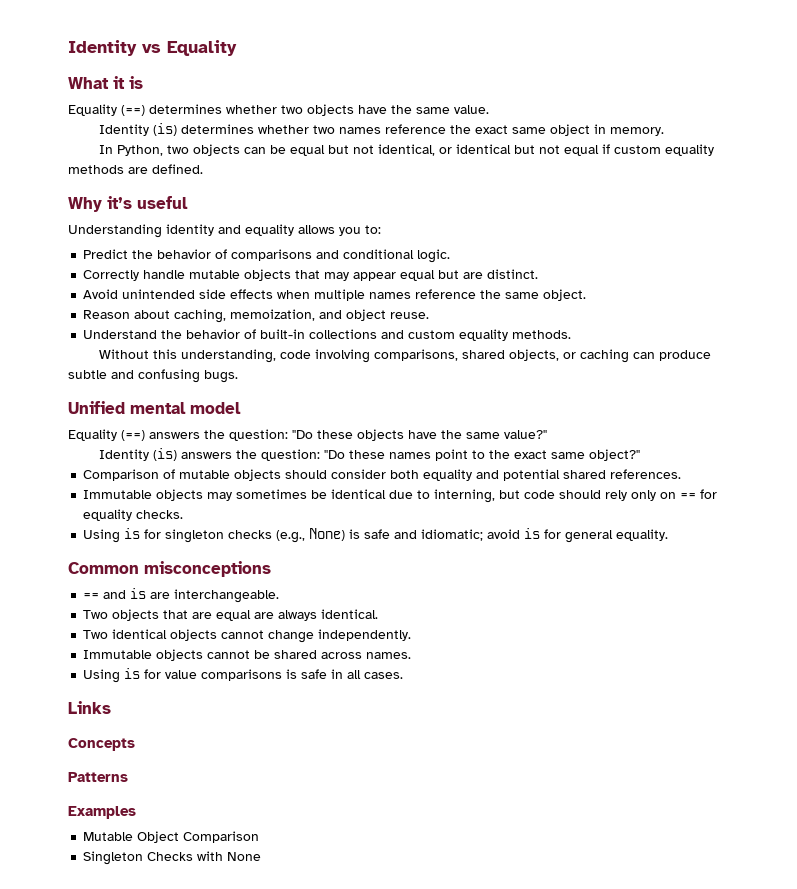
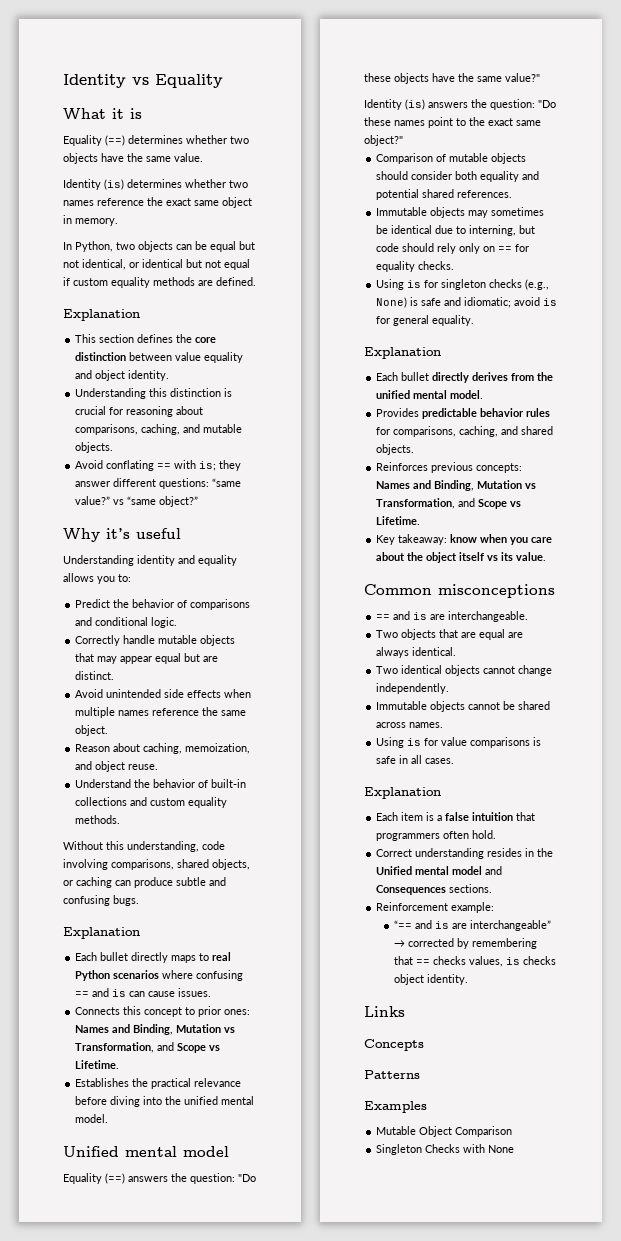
  In Python, two objects can be equal but not identical, or identical but not equal if custom equality methods are defined.
+ Explanation
+ This section defines the core distinction between value equality and object identity.
+ Understanding this distinction is crucial for reasoning about comparisons, caching, and mutable objects.
+ Avoid conflating == with is; they answer different questions: “same value?” vs “same object?”
  Without this understanding, code involving comparisons, shared objects, or caching can produce subtle and confusing bugs.
+ Explanation
+ Each bullet directly maps to real Python scenarios where confusing == and is can cause issues.
+ Connects this concept to prior ones: Names and Binding, Mutation vs Transformation, and Scope vs Lifetime.
+ Establishes the practical relevance before diving into the unified mental model.
  Using is for singleton checks (e.g., None) is safe and idiomatic; avoid is for general equality.
+ Explanation
+ Each bullet directly derives from the unified mental model.
+ Provides predictable behavior rules for comparisons, caching, and shared objects.
+ Reinforces previous concepts: Names and Binding, Mutation vs Transformation, and Scope vs Lifetime.
+ Key takeaway: know when you care about the object itself vs its value.
  Using is for value comparisons is safe in all cases.
+ Explanation
+ Each item is a false intuition that programmers often hold.
+ Correct understanding resides in the Unified mental model and Consequences sections.
+ Reinforcement example:
+ “== and is are interchangeable” → corrected by remembering that == checks values, is checks object identity.

